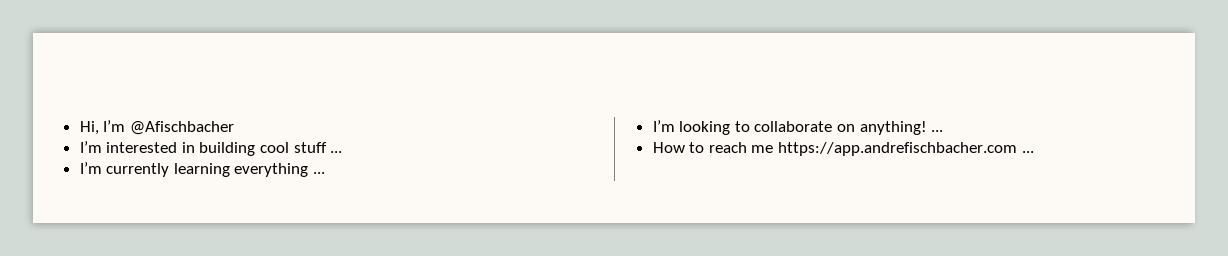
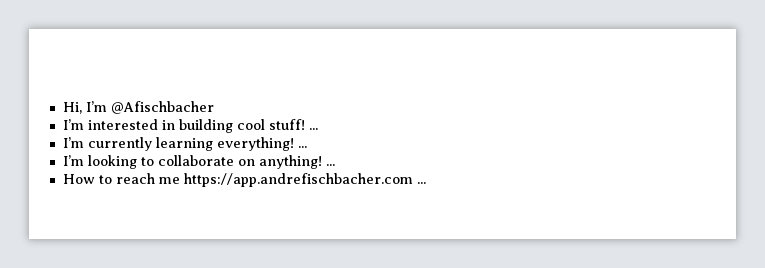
- I’m interested in building cool stuff ...
+ I’m interested in building cool stuff! ...
- I’m currently learning everything ...
+ I’m currently learning everything! ...

